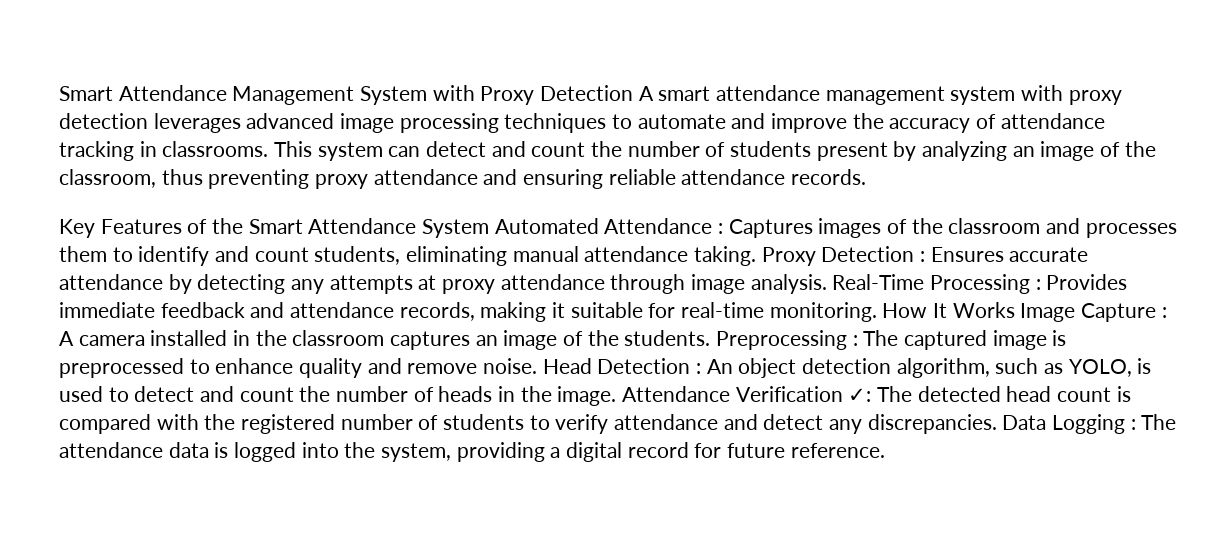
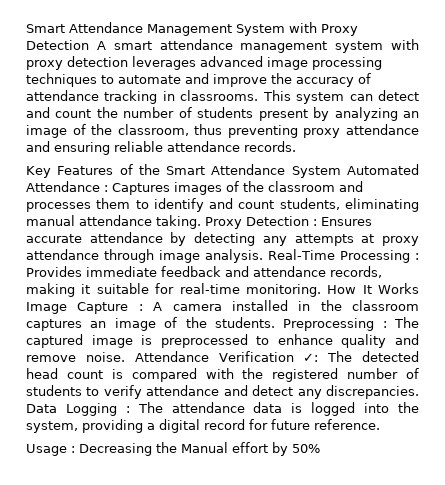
- Head Detection : An object detection algorithm, such as YOLO, is used to detect and count the number of heads in the image.
+ Usage : Decreasing the Manual effort by 50%

